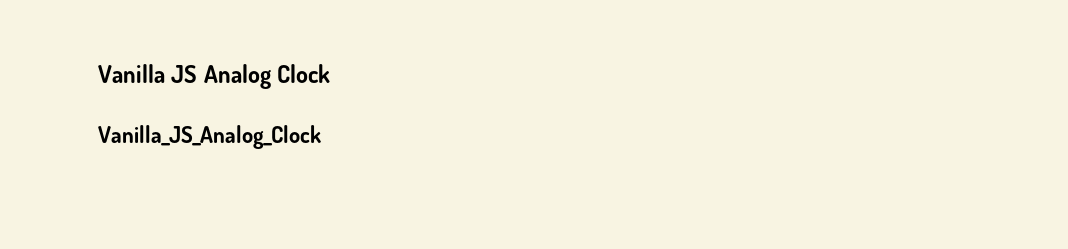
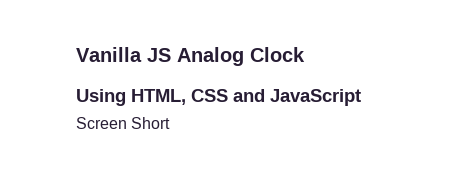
- Vanilla_JS_Analog_Clock
+ Using HTML, CSS and JavaScript
+ Screen Short

